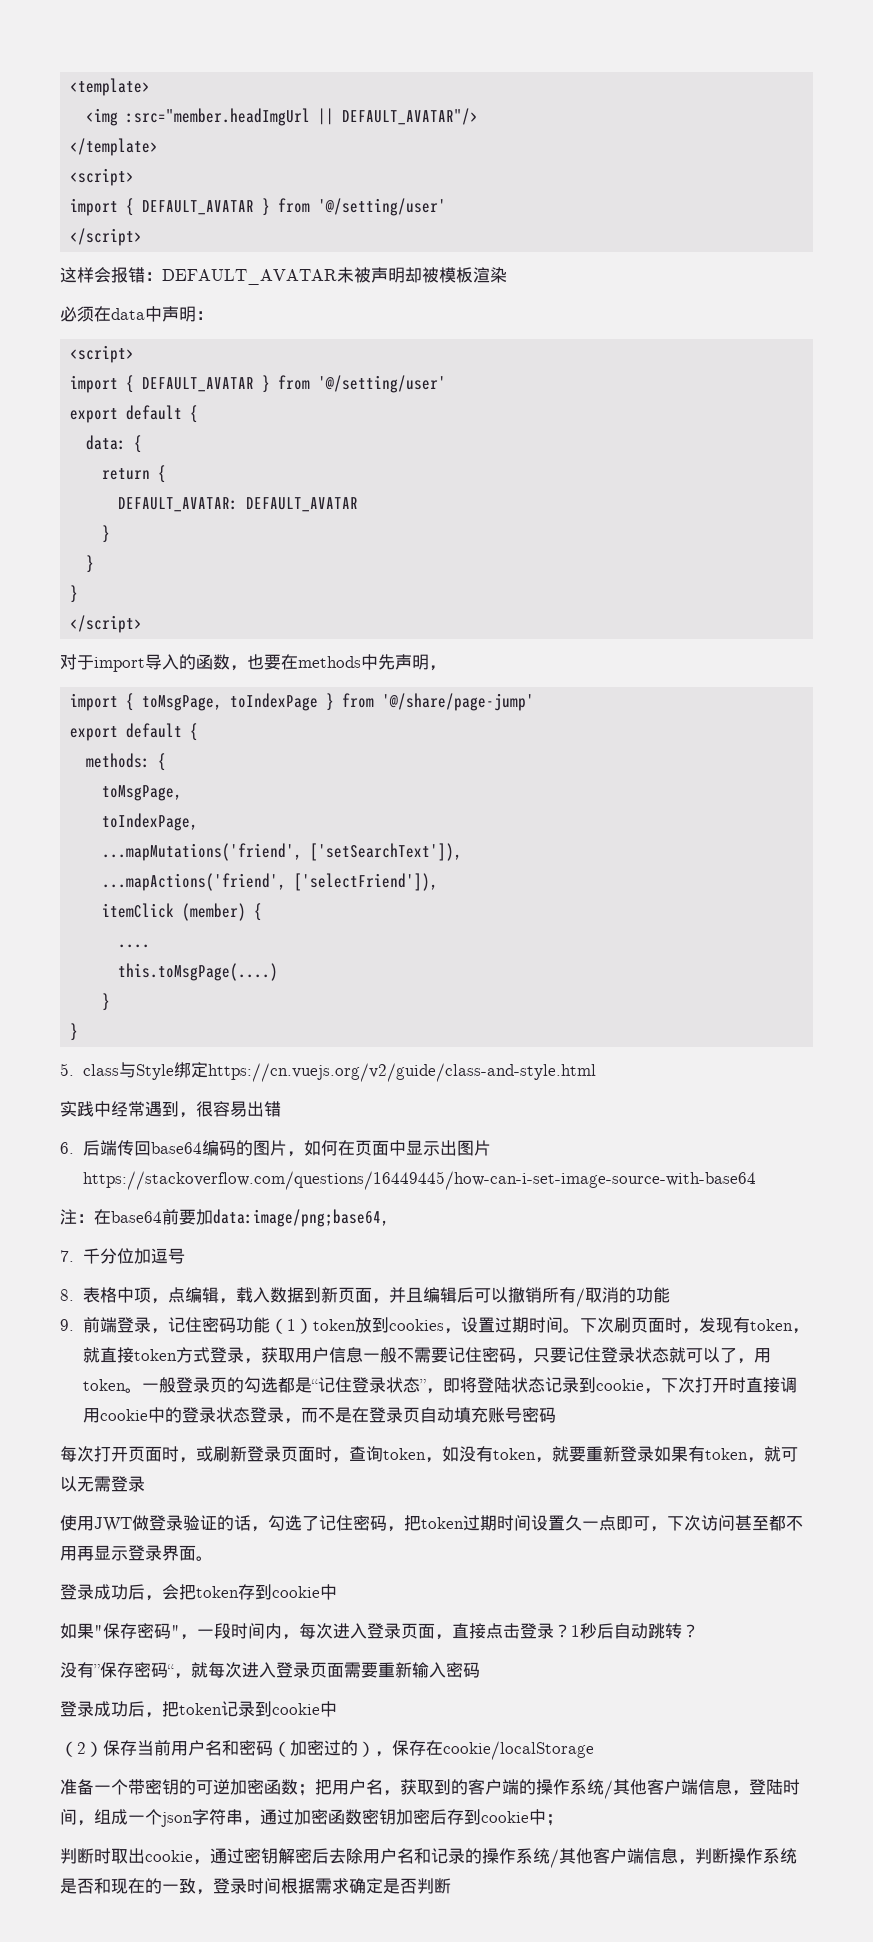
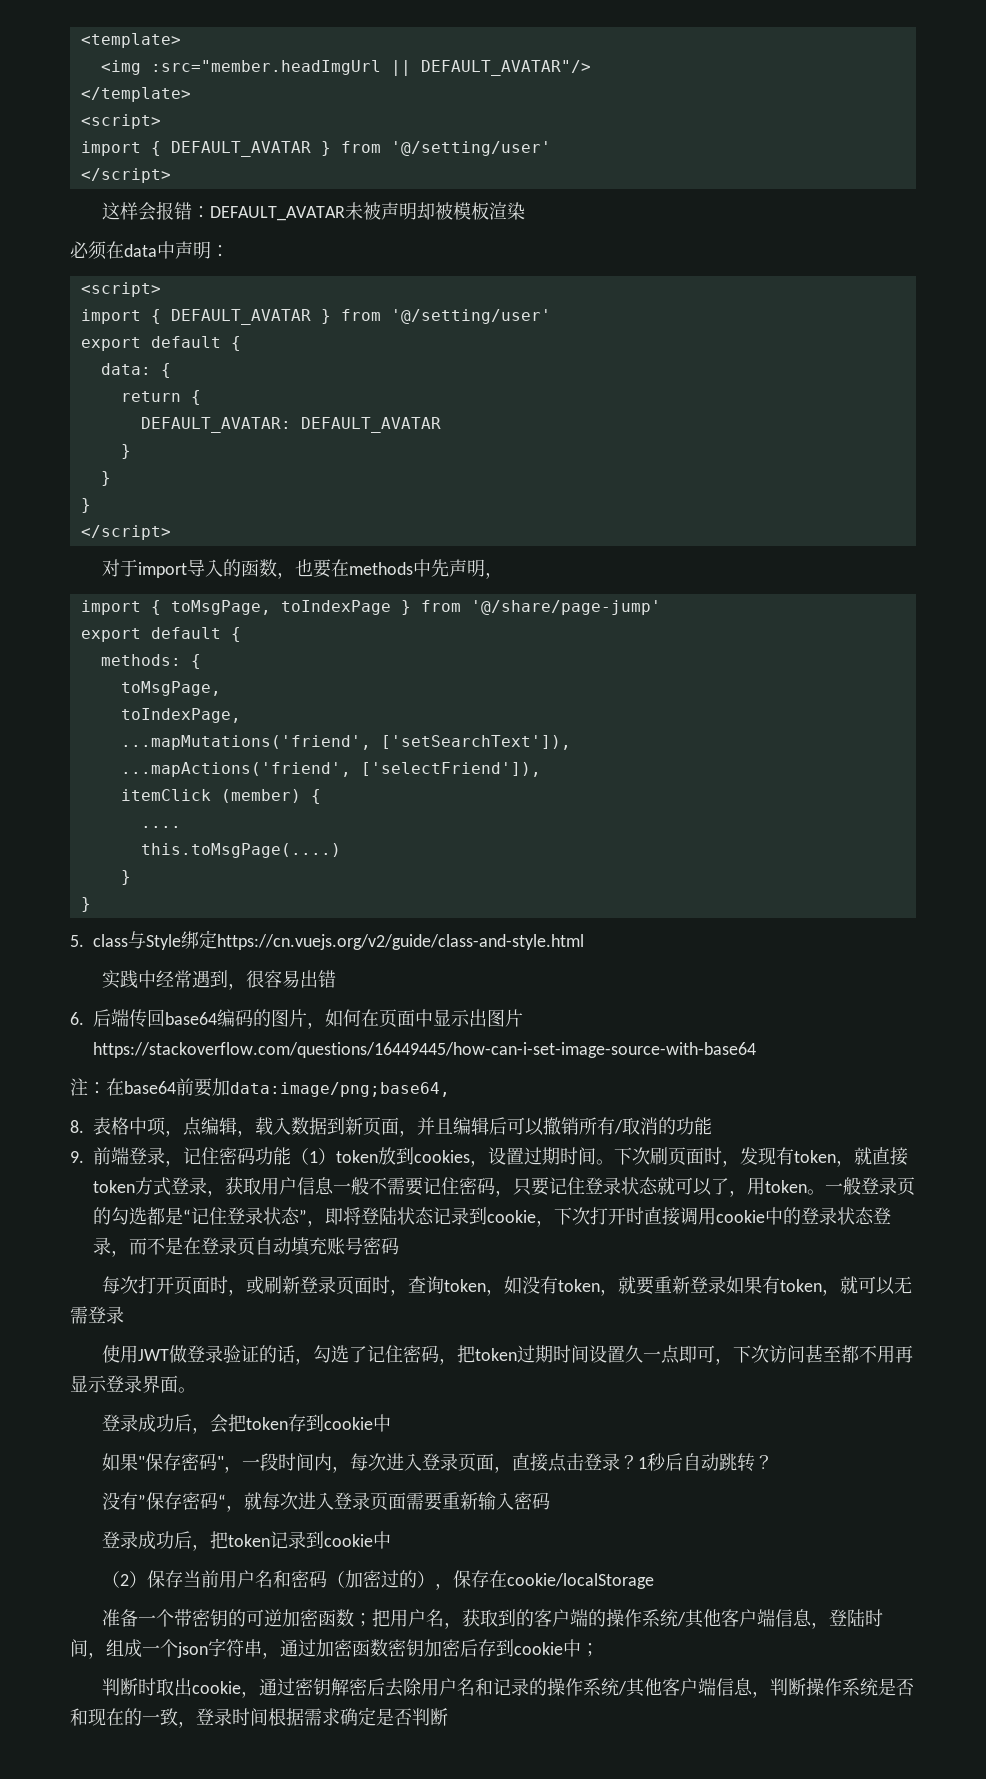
- 7.千分位加逗号

